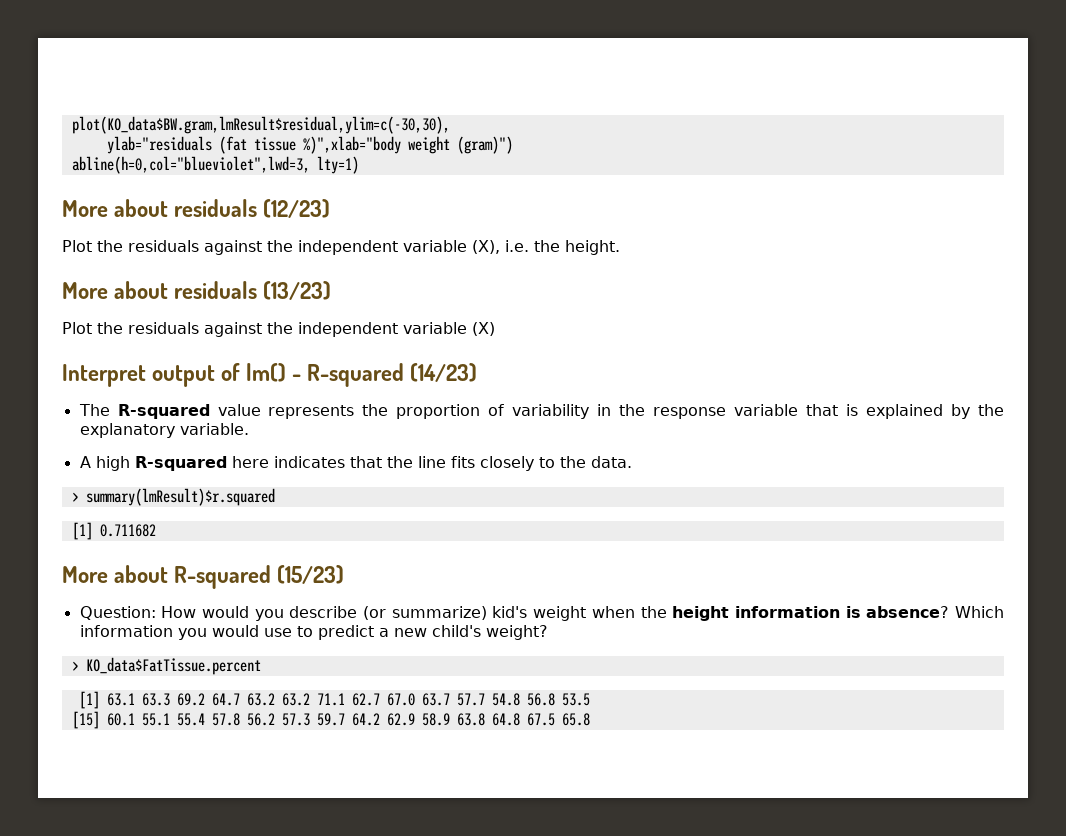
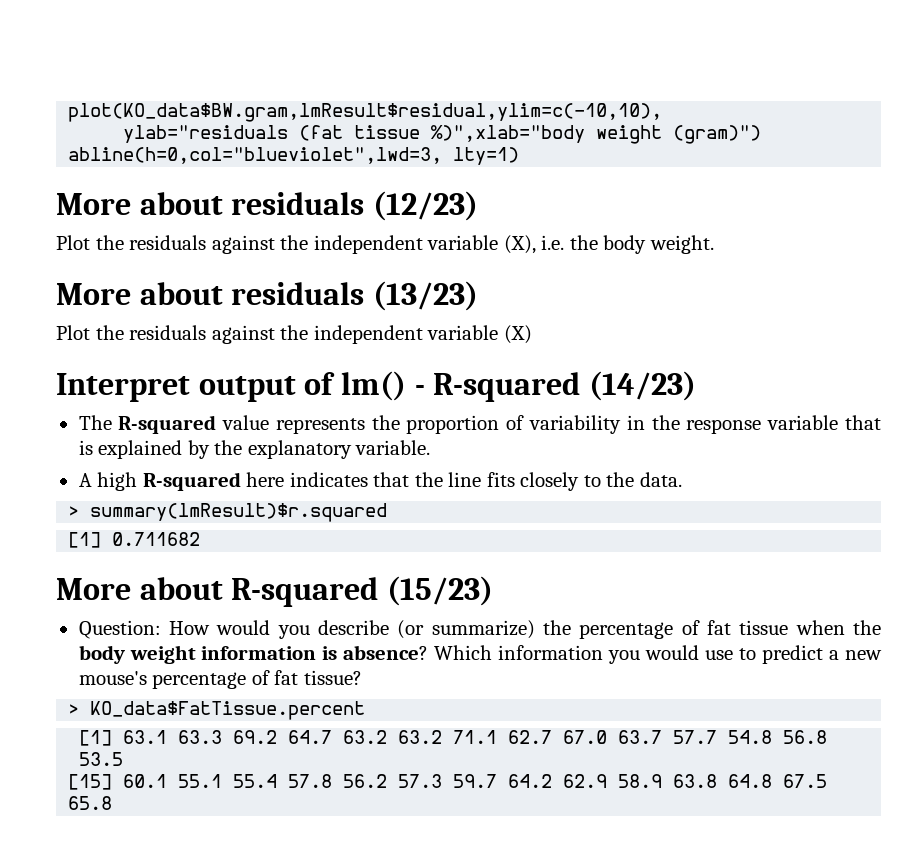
- plot(KO_data$BW.gram,lmResult$residual,ylim=c(-30,30),
+ plot(KO_data$BW.gram,lmResult$residual,ylim=c(-10,10),
- Plot the residuals against the independent variable (X), i.e. the height.
+ Plot the residuals against the independent variable (X), i.e. the body weight.
- Question: How would you describe (or summarize) kid's weight when the height information is absence?
+ Question: How would you describe (or summarize) the percentage of fat tissue when the body weight information is absence?
- Which information you would use to predict a new child's weight?
+ Which information you would use to predict a new mouse's percentage of fat tissue?

